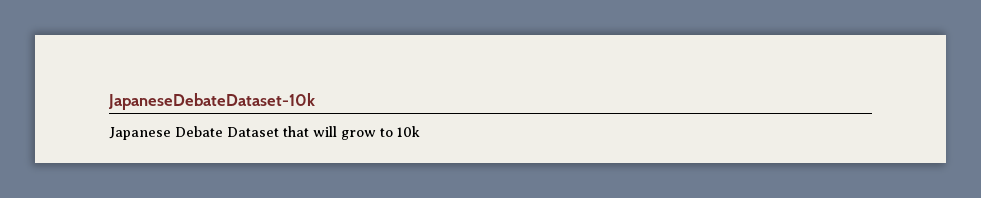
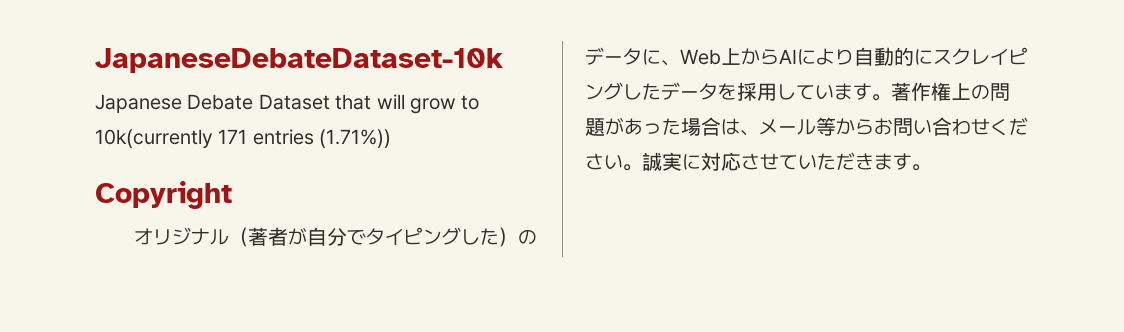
- Japanese Debate Dataset that will grow to 10k
+ Japanese Debate Dataset that will grow to 10k(currently 171 entries (1.71%))
+ Copyright
+ オリジナル（著者が自分でタイピングした）のデータに、Web上からAIにより自動的にスクレイピングしたデータを採用しています。著作権上の問題があった場合は、メール等からお問い合わせください。誠実に対応させていただきます。

